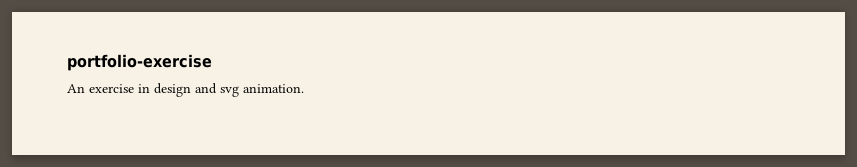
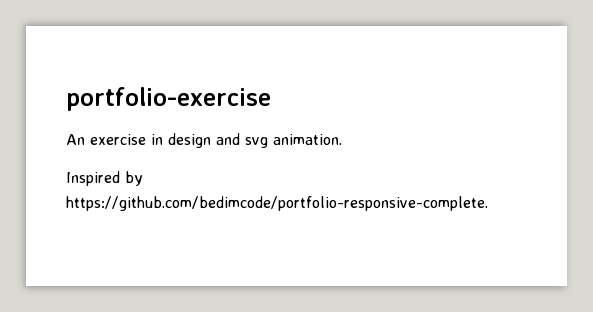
+ Inspired by https://github.com/bedimcode/portfolio-responsive-complete.

